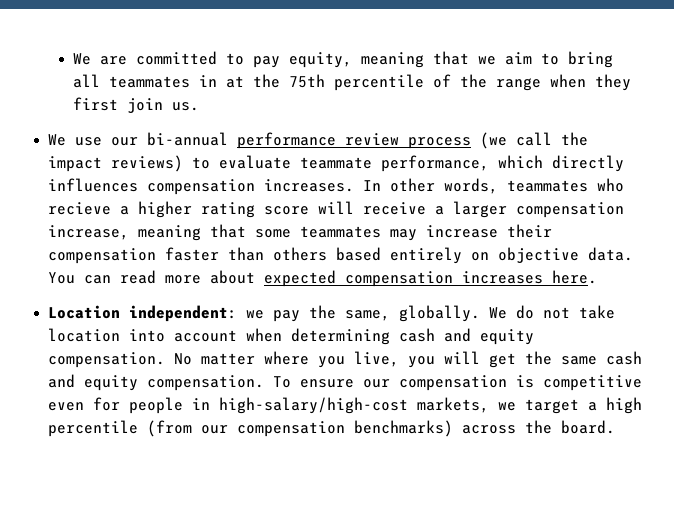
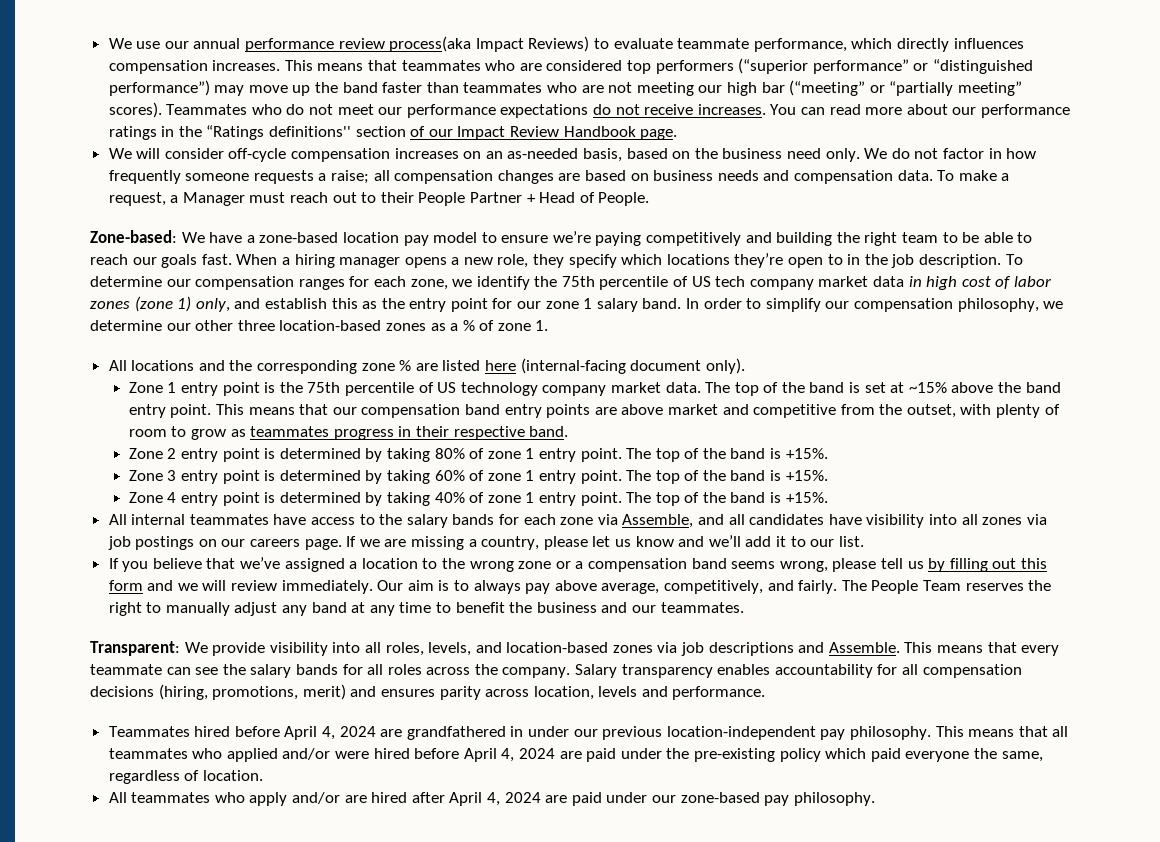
- We are committed to pay equity, meaning that we aim to bring all teammates in at the 75th percentile of the range when they first join us.
- We use our bi-annual performance review process (we call the impact reviews) to evaluate teammate performance, which directly influences compensation increases.
+ We use our annual performance review process(aka Impact Reviews) to evaluate teammate performance, which directly influences compensation increases.
- In other words, teammates who recieve a higher rating score will receive a larger compensation increase, meaning that some teammates may increase their compensation faster than others based entirely on objective data.
+ This means that teammates who are considered top performers (“superior performance” or “distinguished performance”) may move up the band faster than teammates who are not meeting our high bar (“meeting” or “partially meeting” scores). Teammates who do not meet our performance expectations do not receive increases.
- You can read more about expected compensation increases here.
- Location independent: we pay the same, globally. We do not take location into account when determining cash and equity compensation. No matter where you live, you will get the same cash and equity compensation. To ensure our compensation is competitive even for people in high-salary/high-cost markets, we target a high percentile (from our compensation benchmarks) across the board.
+ You can read more about our performance ratings in the “Ratings definitions'' section of our Impact Review Handbook page.
+ We will consider off-cycle compensation increases on an as-needed basis, based on the business need only. We do not factor in how frequently someone requests a raise; all compensation changes are based on business needs and compensation data. To make a request, a Manager must reach out to their People Partner + Head of People.
+ Zone-based: We have a zone-based location pay model to ensure we’re paying competitively and building the right team to be able to reach our goals fast. When a hiring manager opens a new role, they specify which locations they’re open to in the job description. To determine our compensation ranges for each zone, we identify the 75th percentile of US tech company market data in high cost of labor zones (zone 1) only, and establish this as the entry point for our zone 1 salary band. In order to simplify our compensation philosophy, we determine our other three location-based zones as a % of zone 1.
+ All locations and the corresponding zone % are listed here (internal-facing document only).
+ Zone 1 entry point is the 75th percentile of US technology company market data. The top of the band is set at ~15% above the band entry point. This means that our compensation band entry points are above market and competitive from the outset, with plenty of room to grow as teammates progress in their respective band.
+ Zone 2 entry point is determined by taking 80% of zone 1 entry point. The top of the band is +15%.
+ Zone 3 entry point is determined by taking 60% of zone 1 entry point. The top of the band is +15%.
+ Zone 4 entry point is determined by taking 40% of zone 1 entry point. The top of the band is +15%.
+ All internal teammates have access to the salary bands for each zone via Assemble, and all candidates have visibility into all zones via job postings on our careers page. If we are missing a country, please let us know and we’ll add it to our list.
+ If you believe that we’ve assigned a location to the wrong zone or a compensation band seems wrong, please tell us by filling out this form and we will review immediately. Our aim is to always pay above average, competitively, and fairly. The People Team reserves the right to manually adjust any band at any time to benefit the business and our teammates.
+ Transparent: We provide visibility into all roles, levels, and location-based zones via job descriptions and Assemble. This means that every teammate can see the salary bands for all roles across the company. Salary transparency enables accountability for all compensation decisions (hiring, promotions, merit) and ensures parity across location, levels and performance.
+ Teammates hired before April 4, 2024 are grandfathered in under our previous location-independent pay philosophy. This means that all teammates who applied and/or were hired before April 4, 2024 are paid under the pre-existing policy which paid everyone the same, regardless of location.
+ All teammates who apply and/or are hired after April 4, 2024 are paid under our zone-based pay philosophy.

